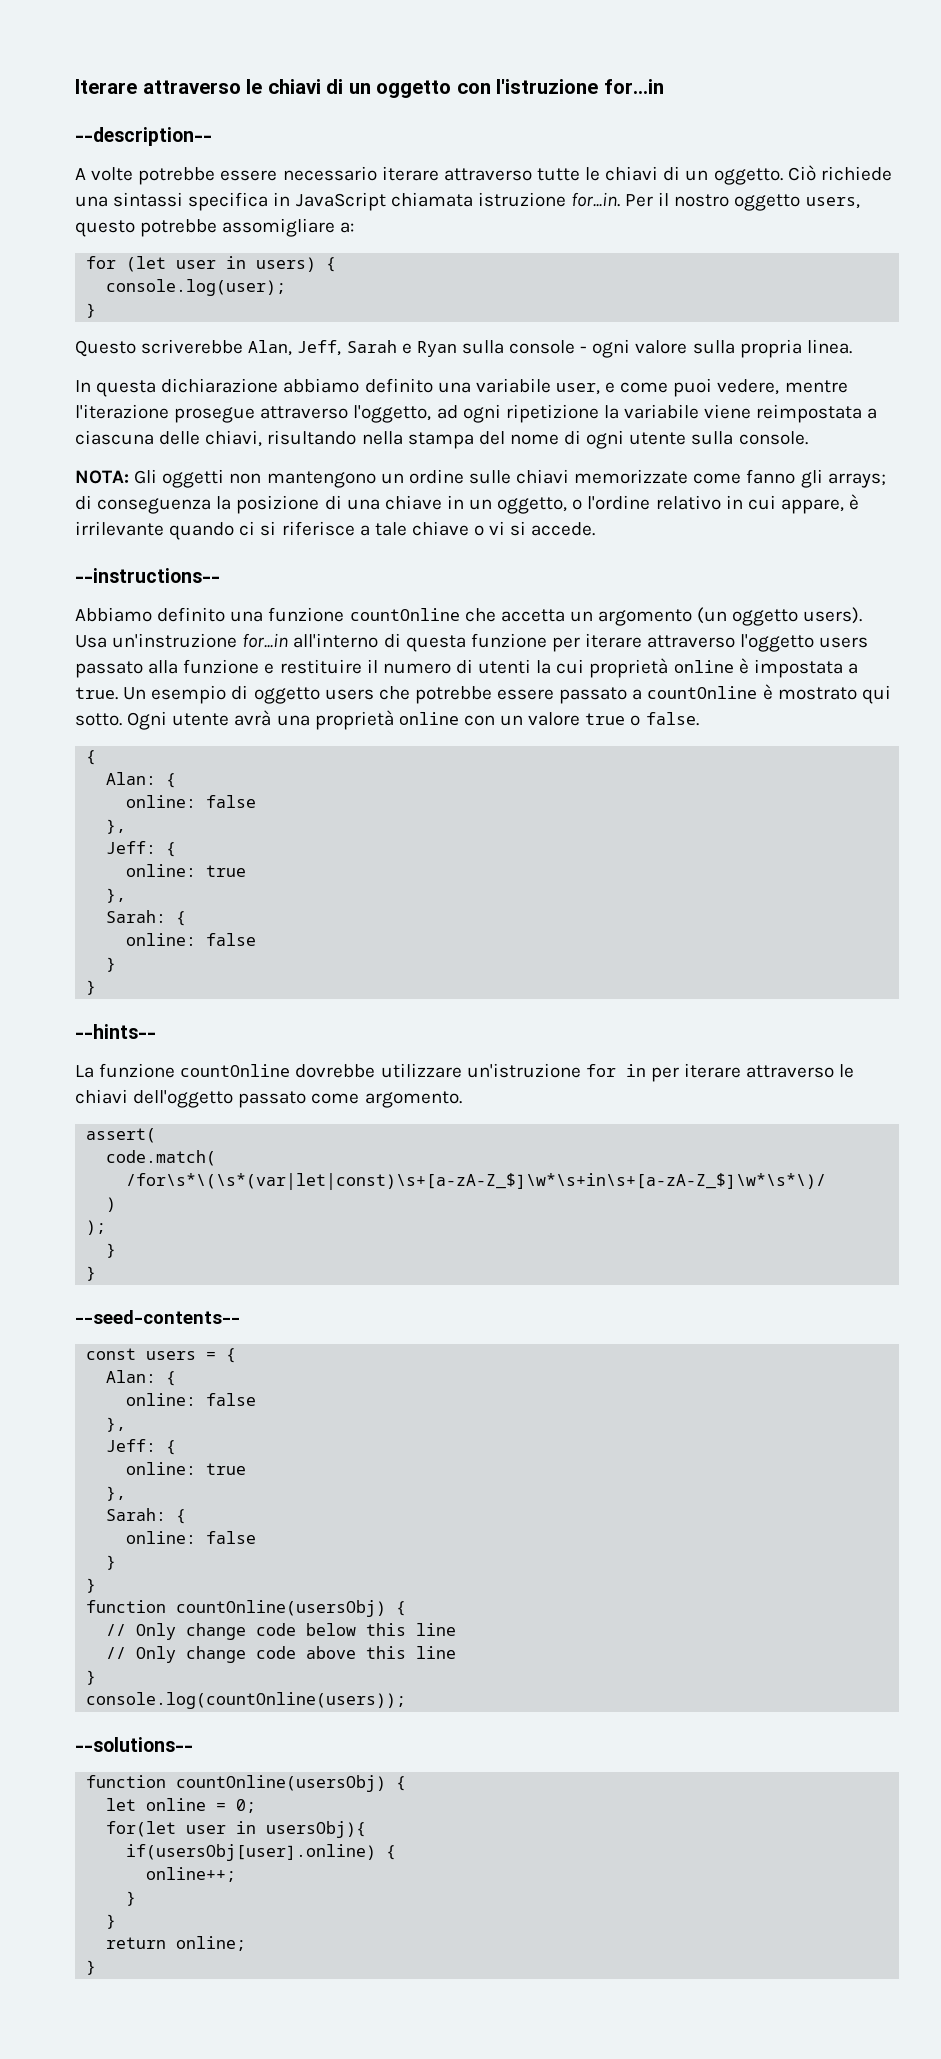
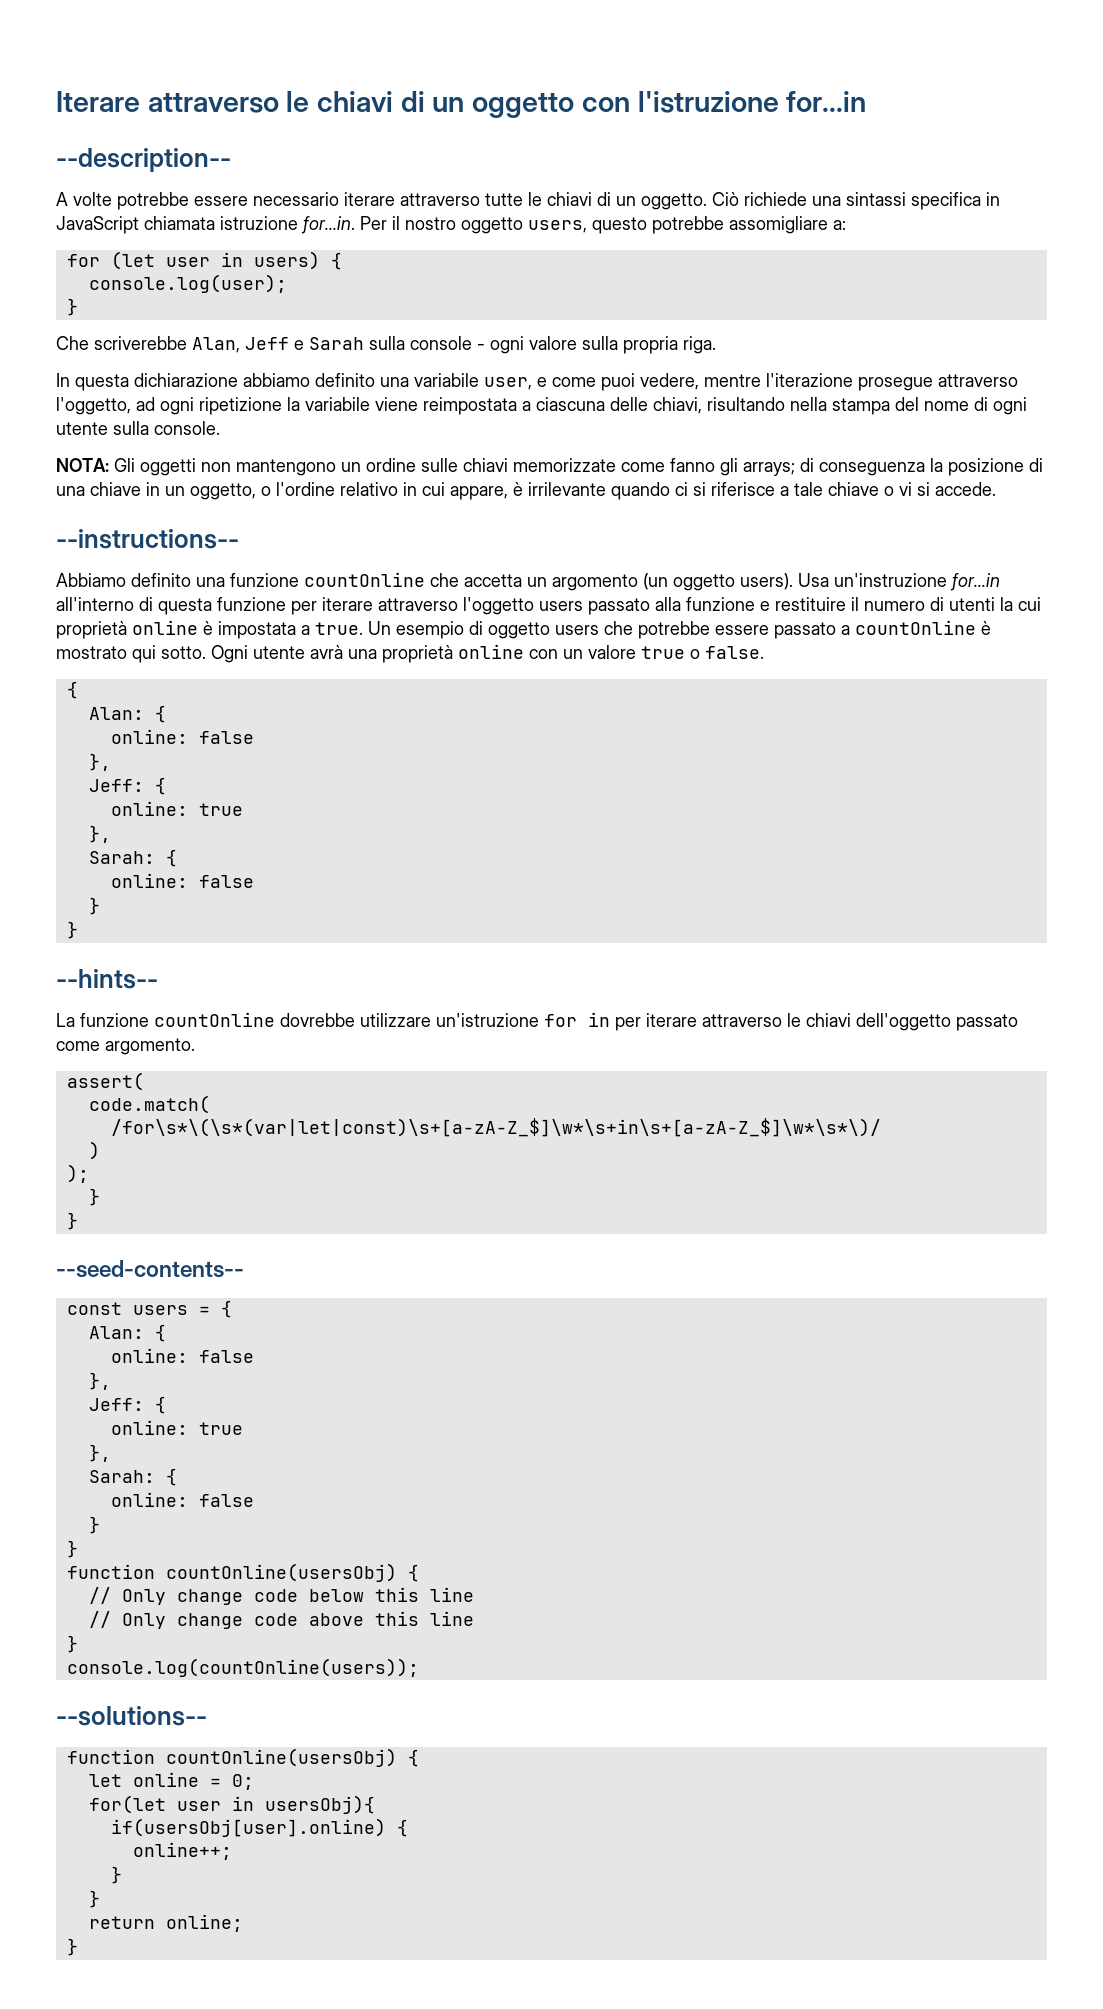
- Questo scriverebbe Alan, Jeff, Sarah e Ryan sulla console - ogni valore sulla propria linea.
+ Che scriverebbe Alan, Jeff e Sarah sulla console - ogni valore sulla propria riga.

